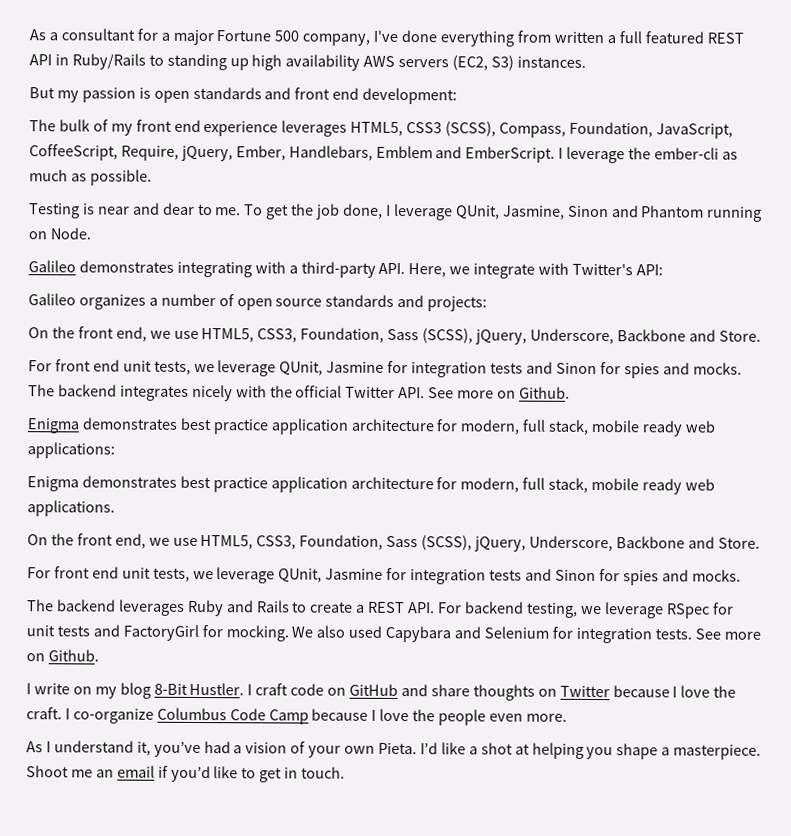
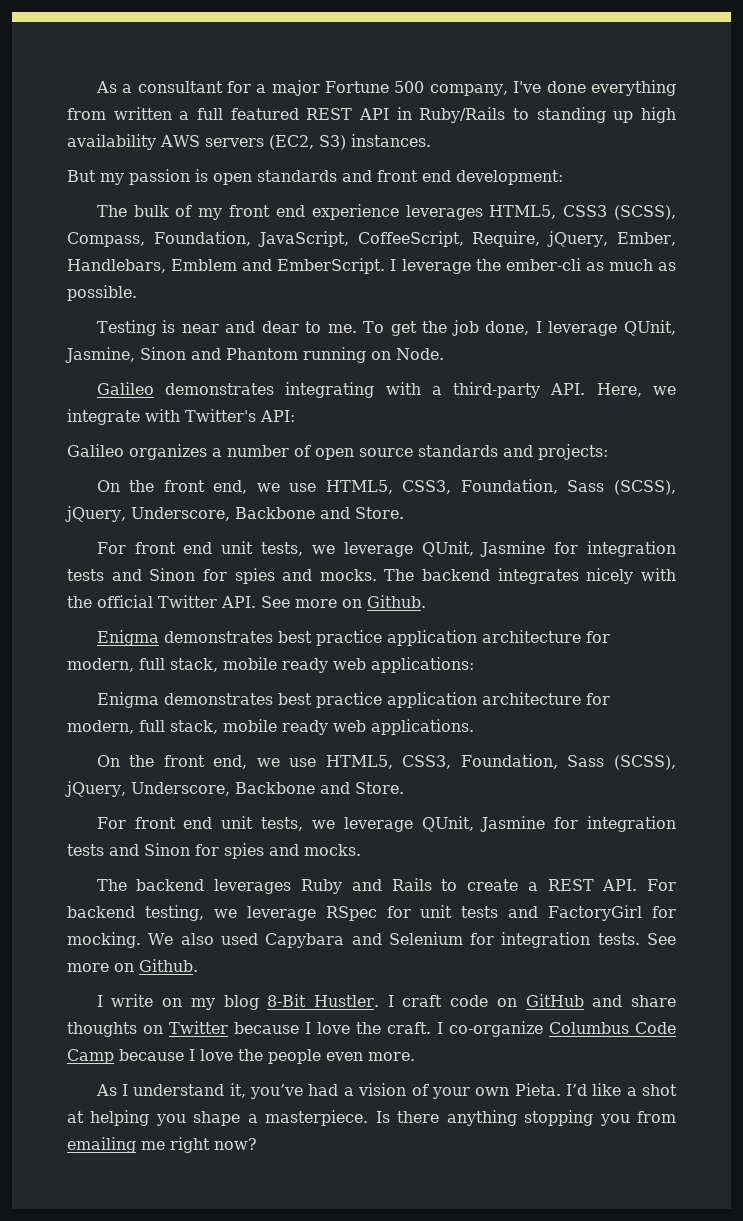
- Shoot me an email if you’d like to get in touch.
+ Is there anything stopping you from emailing me right now?

